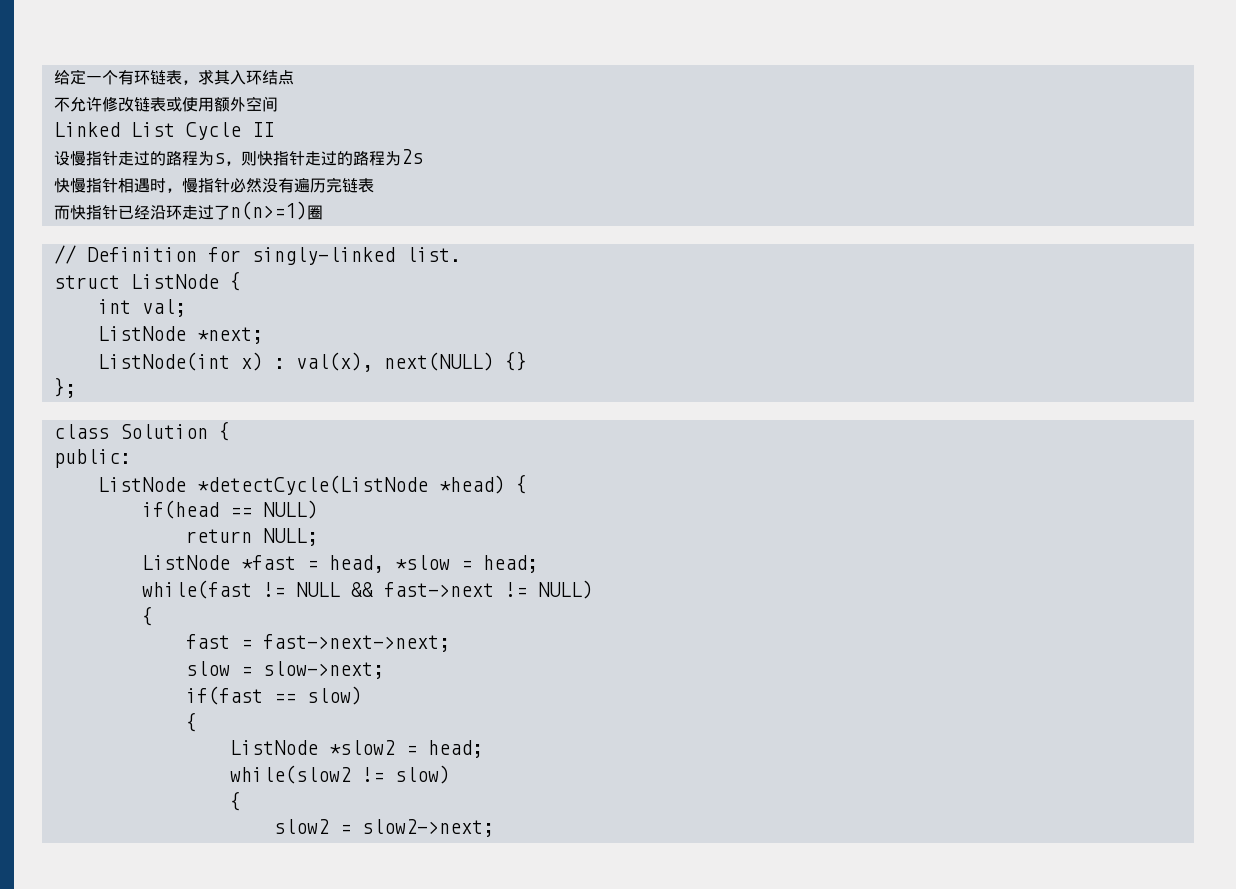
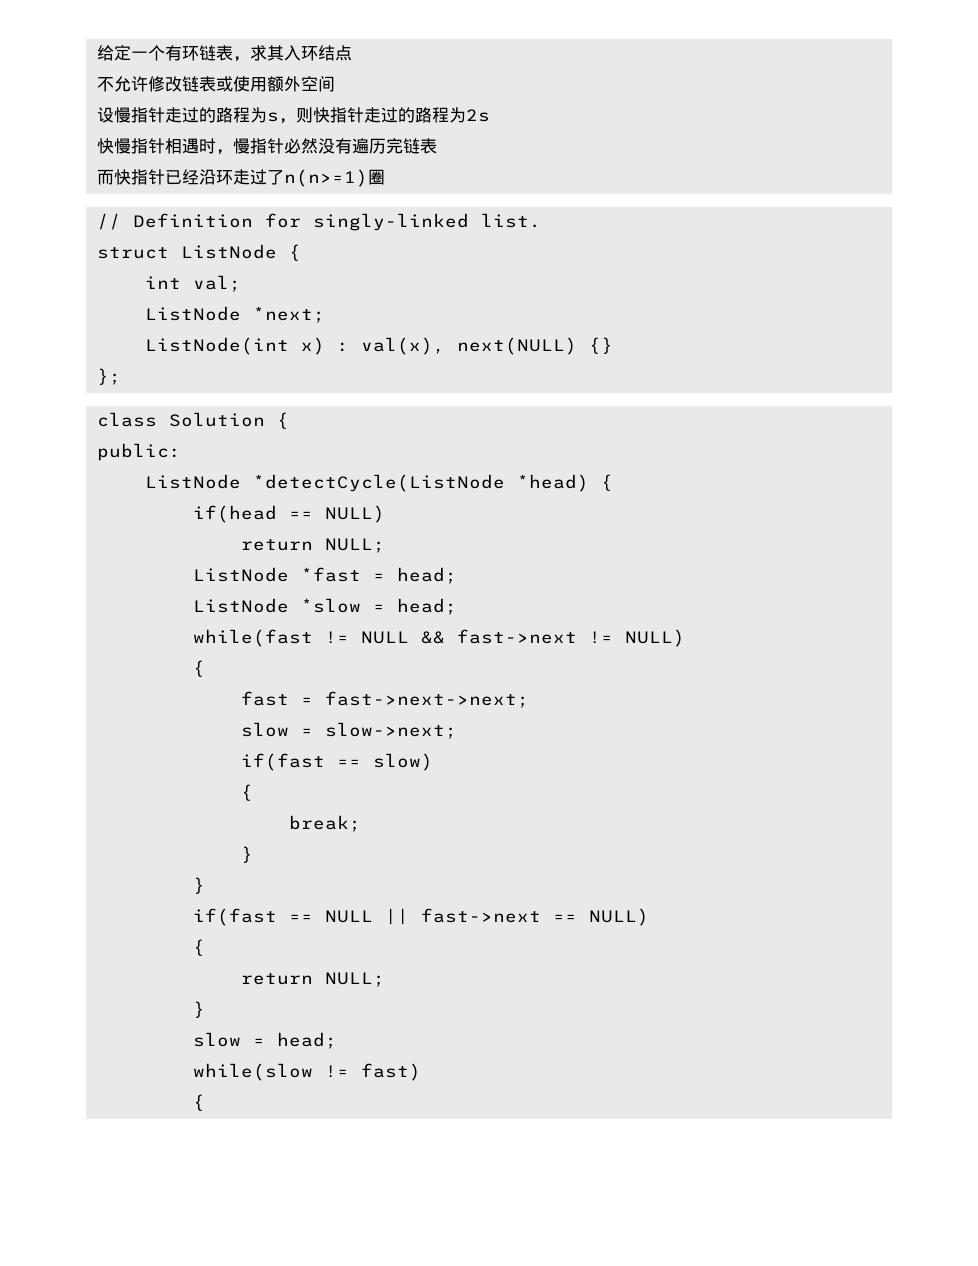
- Linked List Cycle II
- ListNode *fast = head, *slow = head;
+ ListNode *fast = head;
+ ListNode *slow = head;
- ListNode *slow2 = head;
- while(slow2 != slow)
+ break;
+ }
+ }
+ if(fast == NULL || fast->next == NULL)
  {
- slow2 = slow2->next;
+ return NULL;
+ }
+ slow = head;
+ while(slow != fast)
+ {

